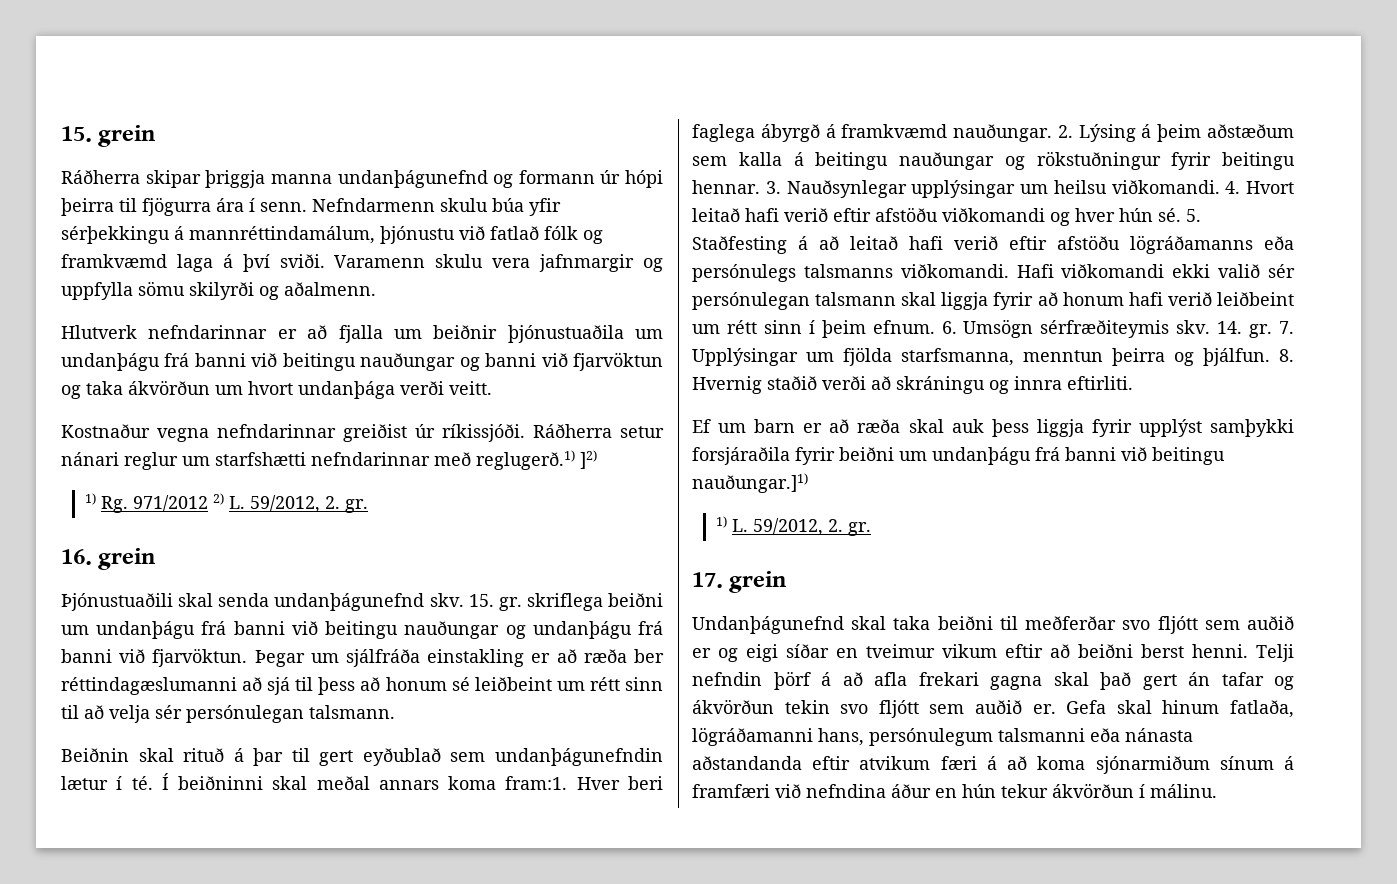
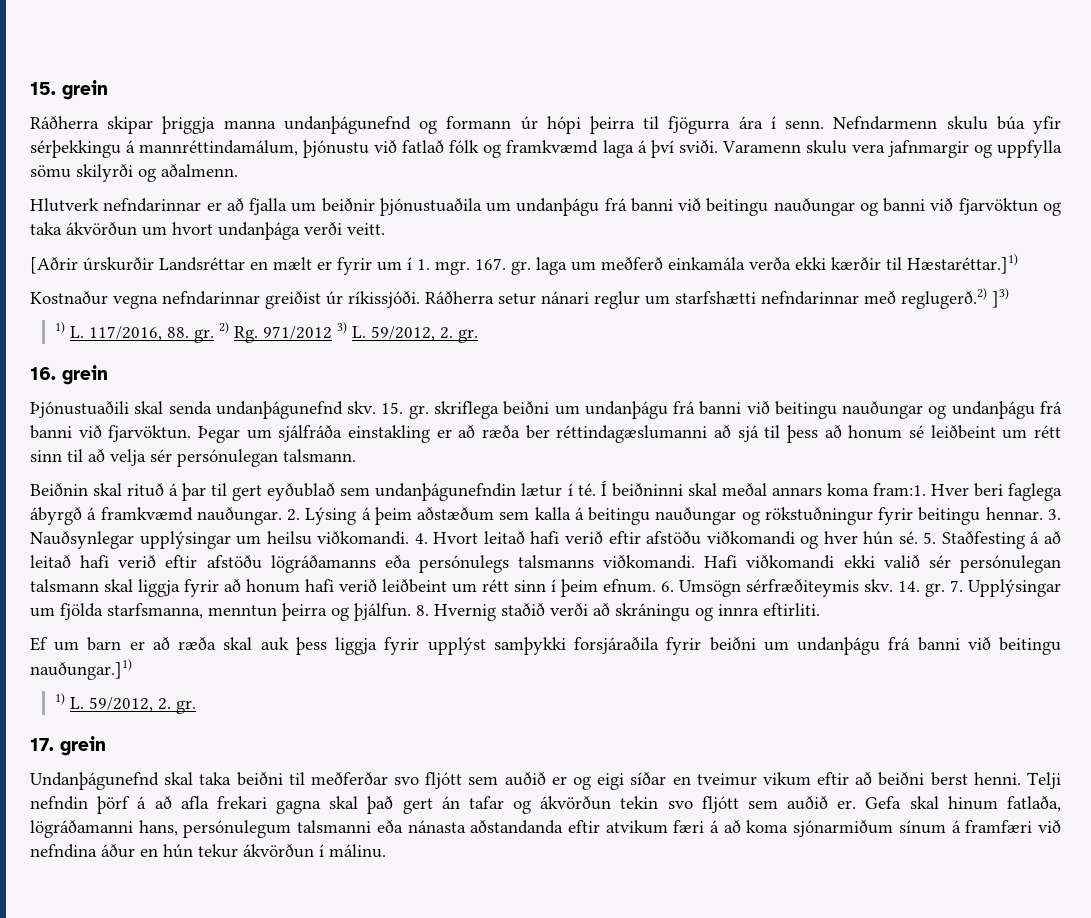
+ [Aðrir úrskurðir Landsréttar en mælt er fyrir um í 1. mgr. 167. gr. laga um meðferð einkamála verða ekki kærðir til Hæstaréttar.]1)
- Ráðherra setur nánari reglur um starfshætti nefndarinnar með reglugerð.1) ]2)
- 1) Rg. 971/2012 2) L. 59/2012, 2. gr.
+ Ráðherra setur nánari reglur um starfshætti nefndarinnar með reglugerð.2) ]3)
+ 1) L. 117/2016, 88. gr. 2) Rg. 971/2012 3) L. 59/2012, 2. gr.

